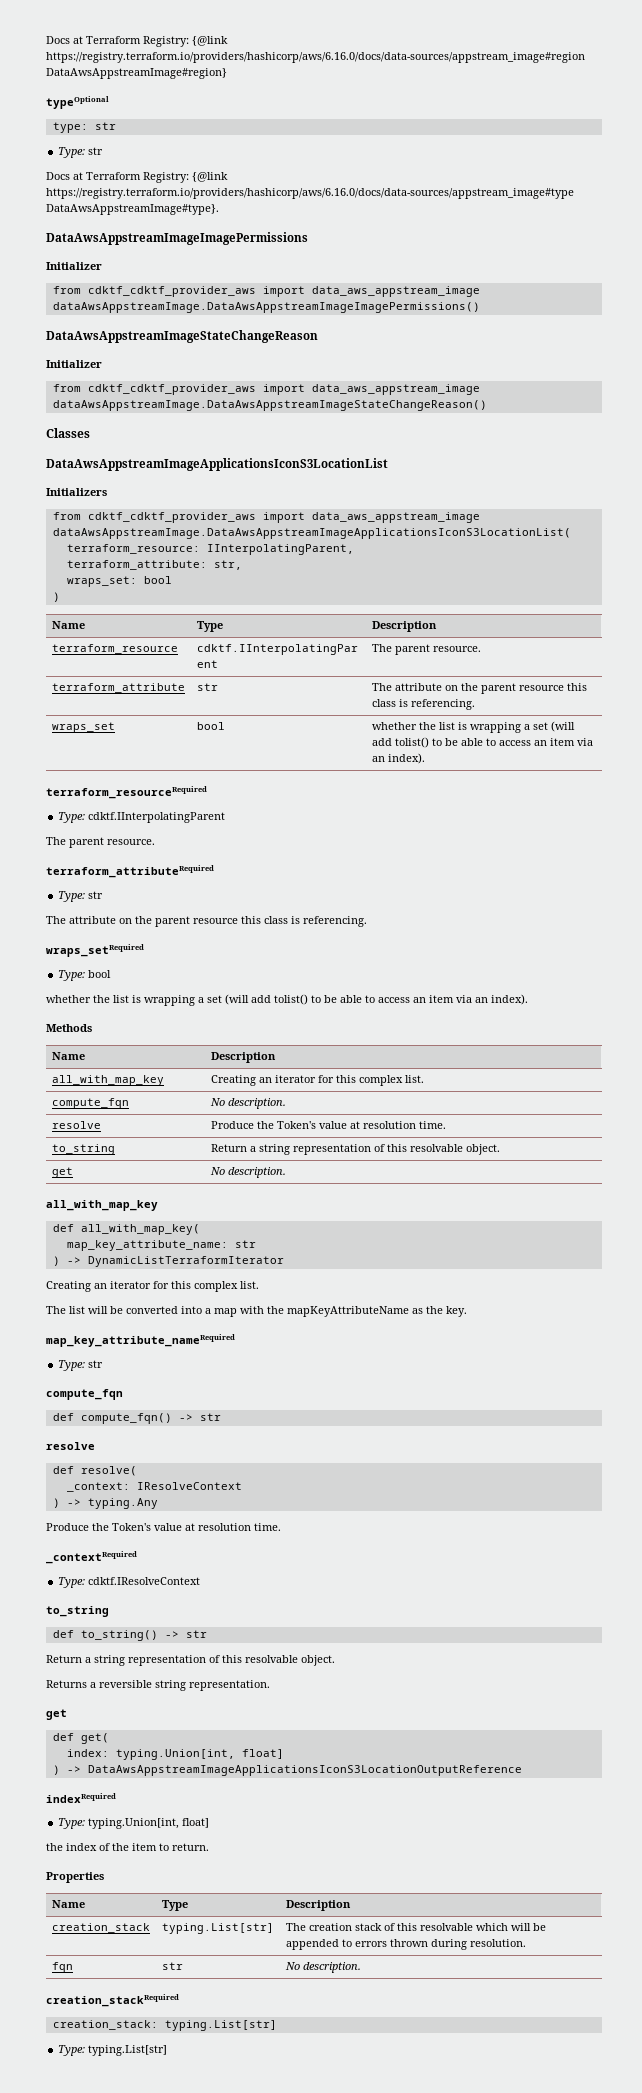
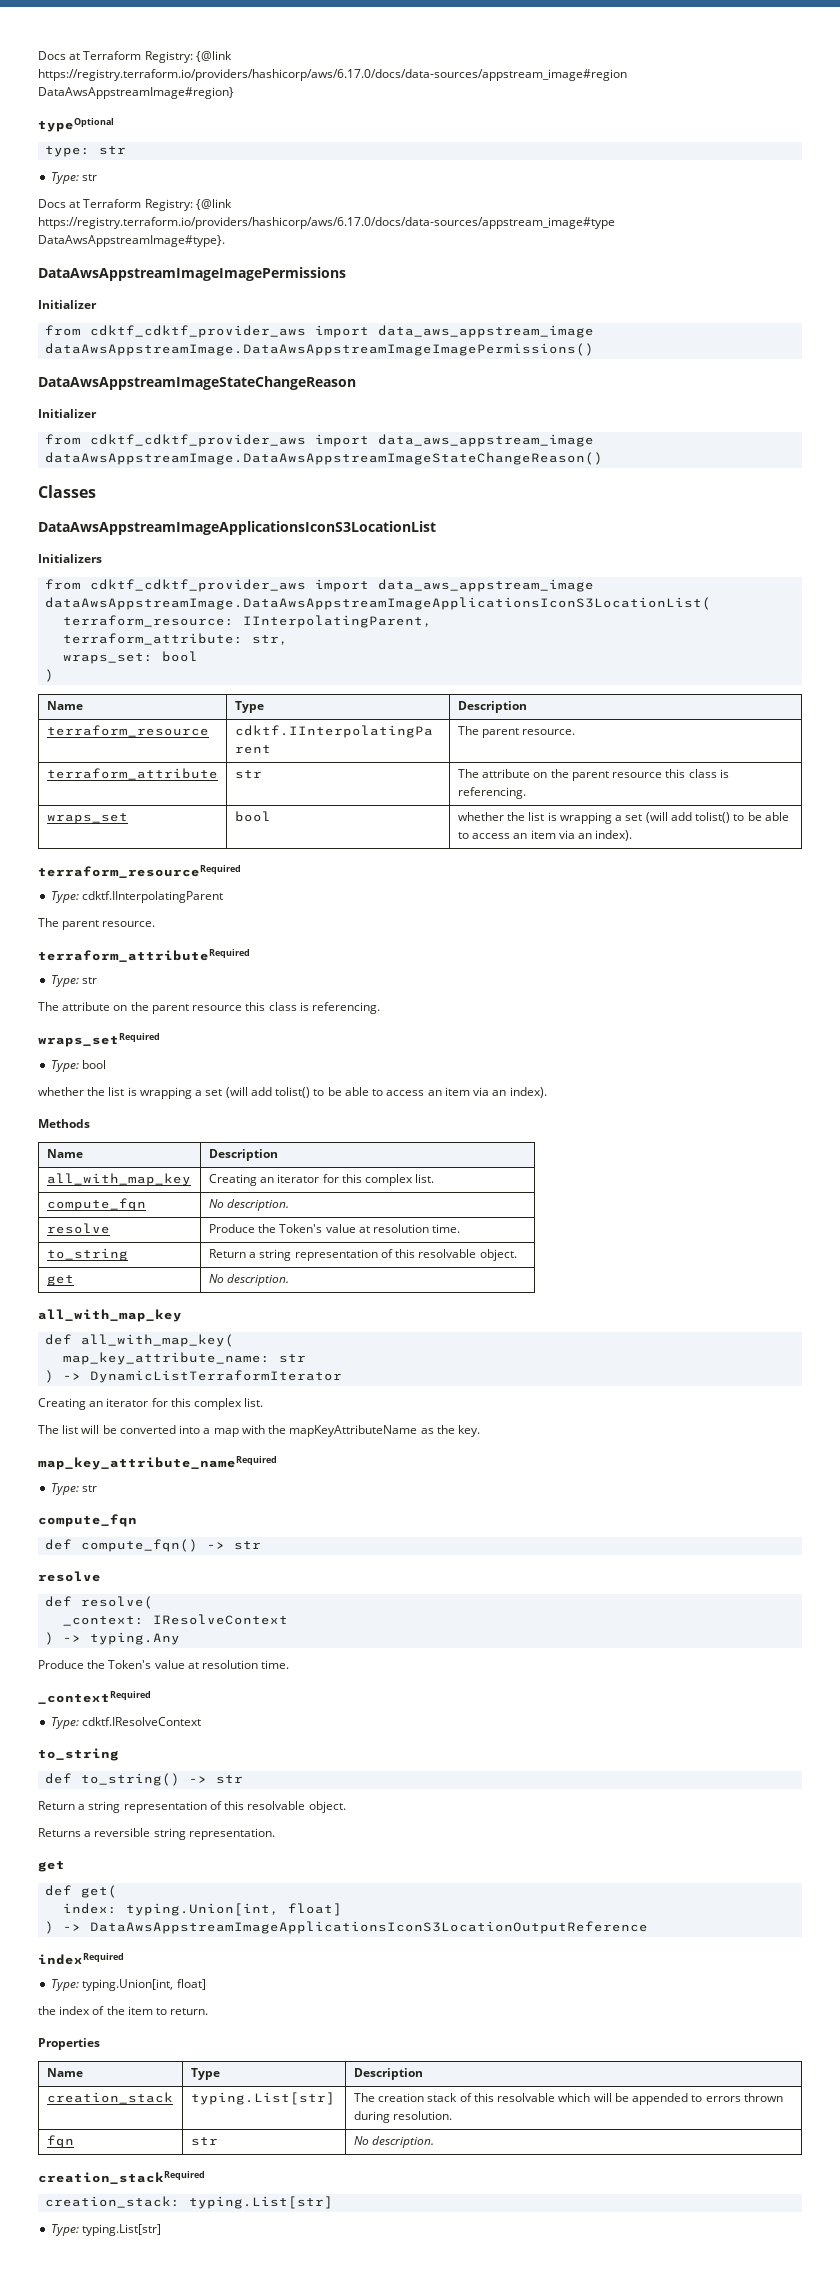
- Docs at Terraform Registry: {@link https://registry.terraform.io/providers/hashicorp/aws/6.16.0/docs/data-sources/appstream_image#region DataAwsAppstreamImage#region}
+ Docs at Terraform Registry: {@link https://registry.terraform.io/providers/hashicorp/aws/6.17.0/docs/data-sources/appstream_image#region DataAwsAppstreamImage#region}
- Docs at Terraform Registry: {@link https://registry.terraform.io/providers/hashicorp/aws/6.16.0/docs/data-sources/appstream_image#type DataAwsAppstreamImage#type}.
+ Docs at Terraform Registry: {@link https://registry.terraform.io/providers/hashicorp/aws/6.17.0/docs/data-sources/appstream_image#type DataAwsAppstreamImage#type}.

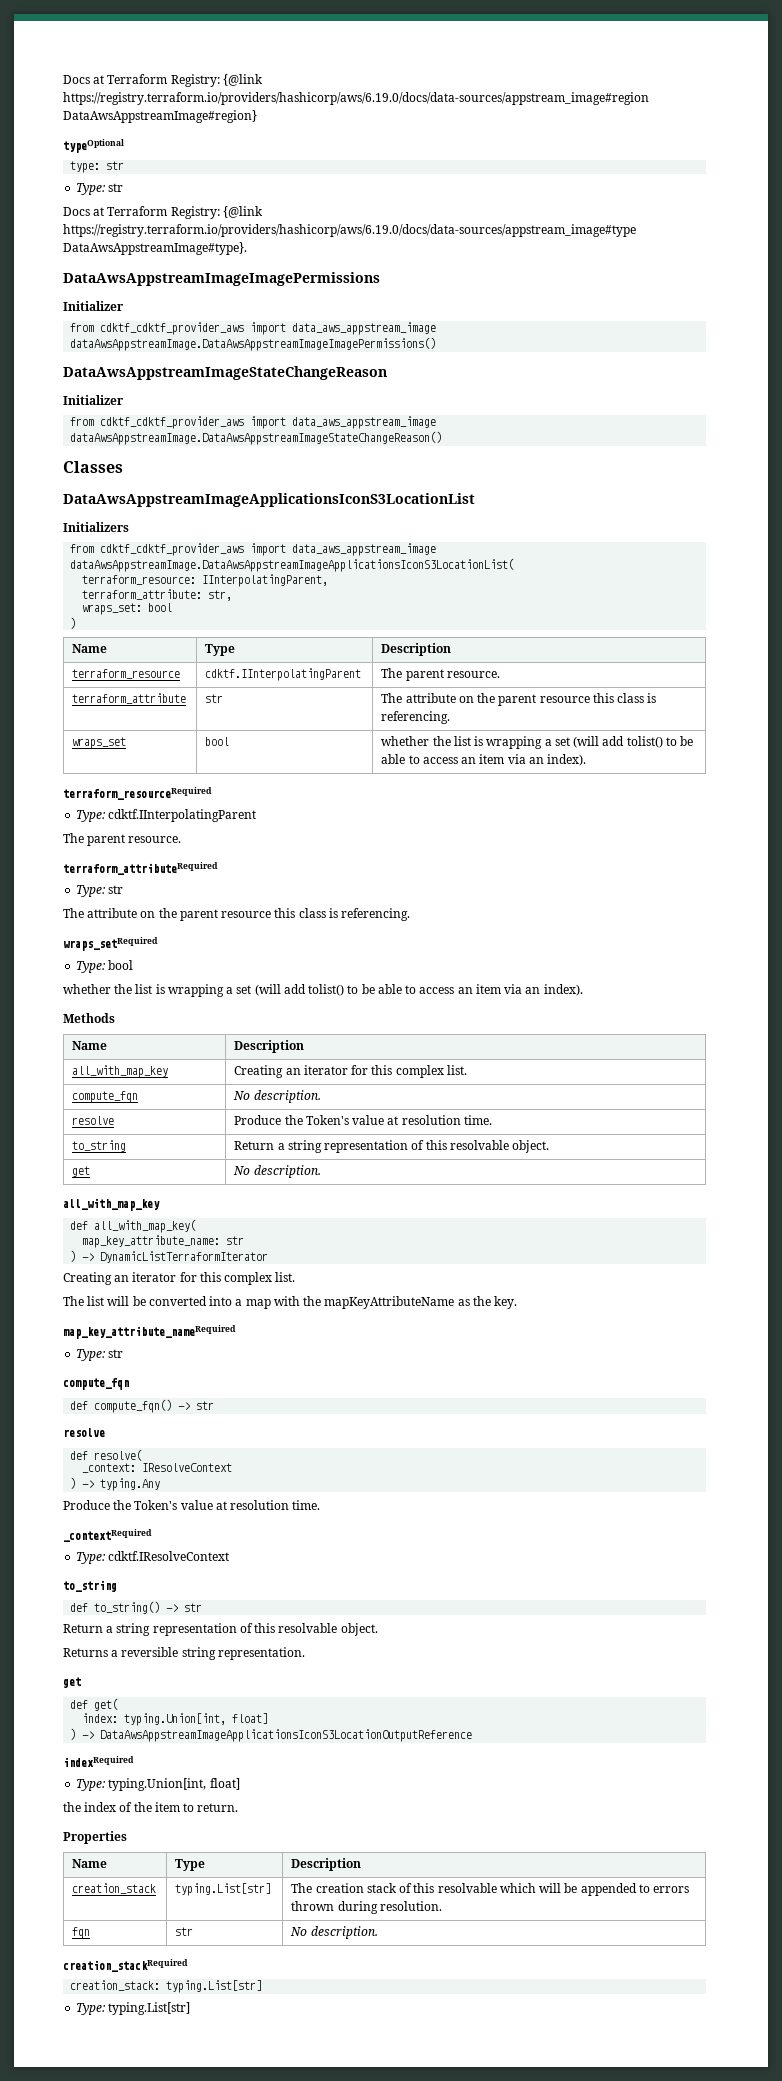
- Docs at Terraform Registry: {@link https://registry.terraform.io/providers/hashicorp/aws/6.17.0/docs/data-sources/appstream_image#region DataAwsAppstreamImage#region}
+ Docs at Terraform Registry: {@link https://registry.terraform.io/providers/hashicorp/aws/6.19.0/docs/data-sources/appstream_image#region DataAwsAppstreamImage#region}
- Docs at Terraform Registry: {@link https://registry.terraform.io/providers/hashicorp/aws/6.17.0/docs/data-sources/appstream_image#type DataAwsAppstreamImage#type}.
+ Docs at Terraform Registry: {@link https://registry.terraform.io/providers/hashicorp/aws/6.19.0/docs/data-sources/appstream_image#type DataAwsAppstreamImage#type}.

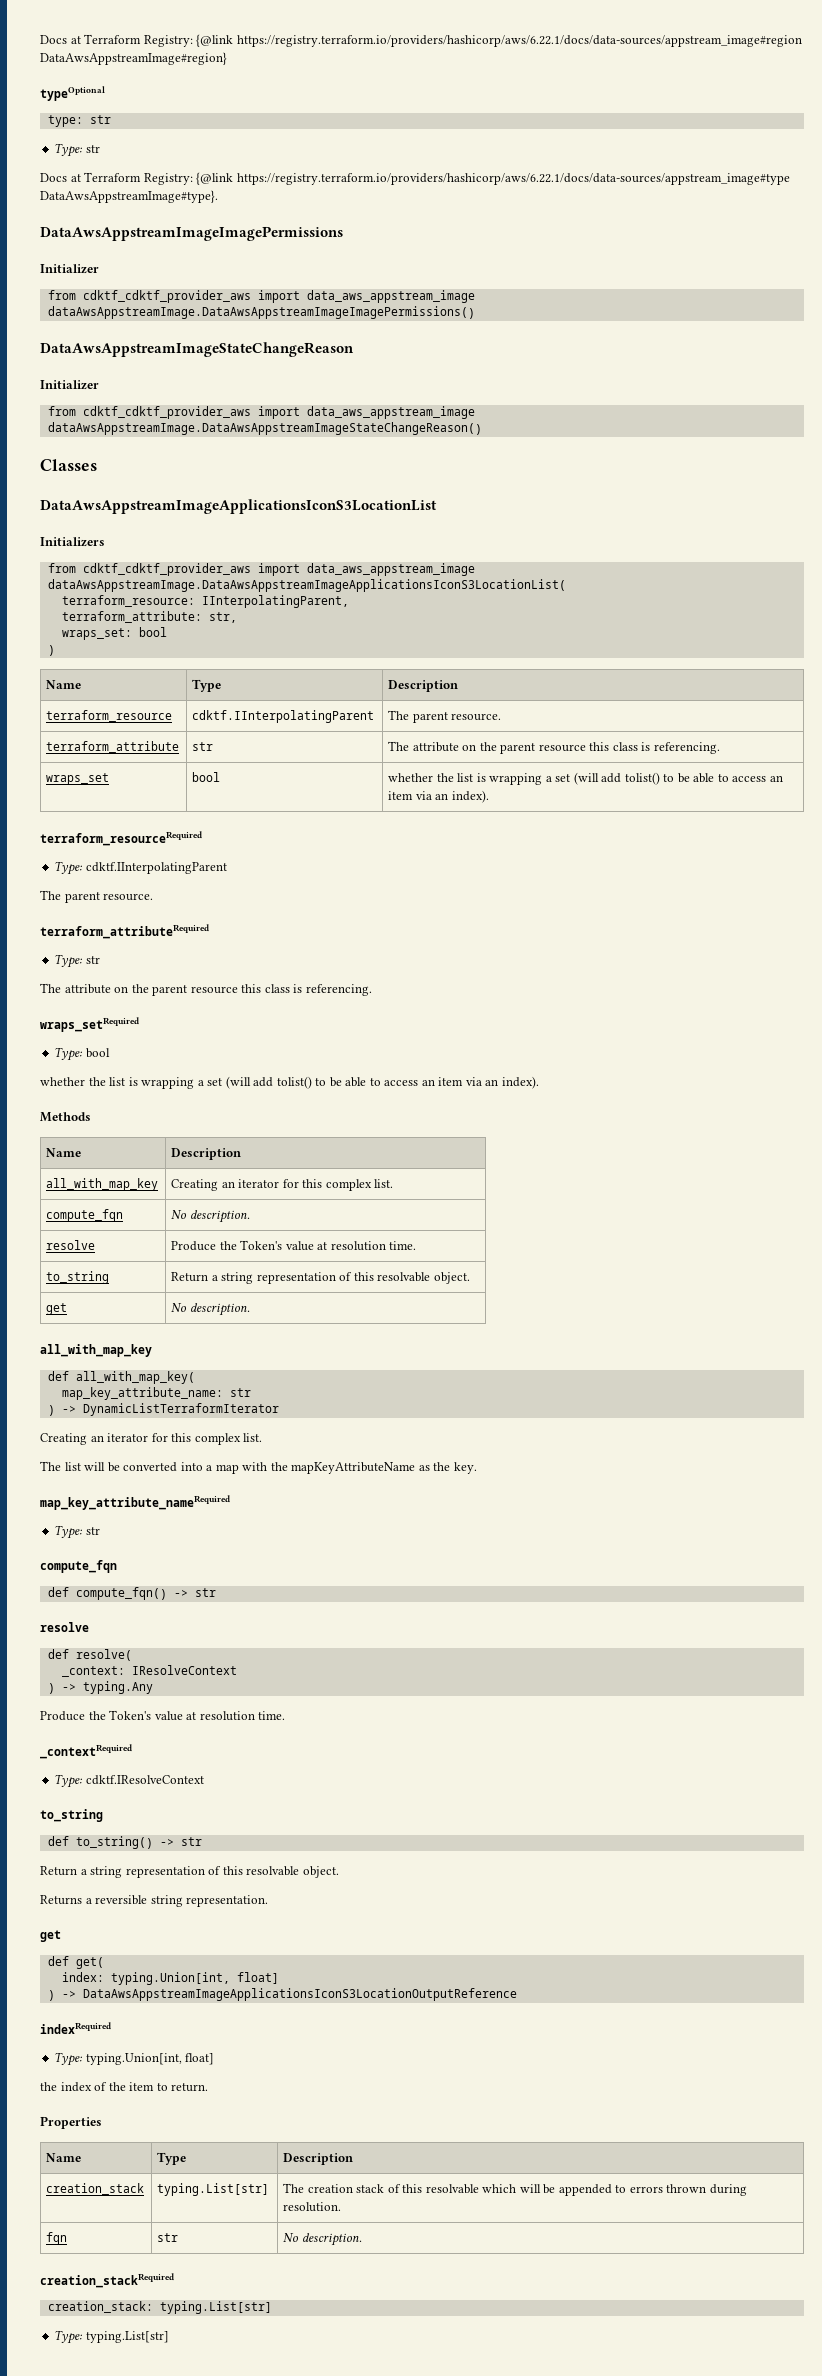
- Docs at Terraform Registry: {@link https://registry.terraform.io/providers/hashicorp/aws/6.19.0/docs/data-sources/appstream_image#region DataAwsAppstreamImage#region}
+ Docs at Terraform Registry: {@link https://registry.terraform.io/providers/hashicorp/aws/6.22.1/docs/data-sources/appstream_image#region DataAwsAppstreamImage#region}
- Docs at Terraform Registry: {@link https://registry.terraform.io/providers/hashicorp/aws/6.19.0/docs/data-sources/appstream_image#type DataAwsAppstreamImage#type}.
+ Docs at Terraform Registry: {@link https://registry.terraform.io/providers/hashicorp/aws/6.22.1/docs/data-sources/appstream_image#type DataAwsAppstreamImage#type}.

